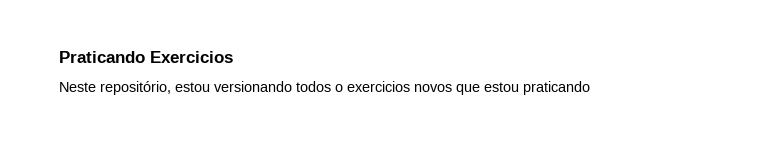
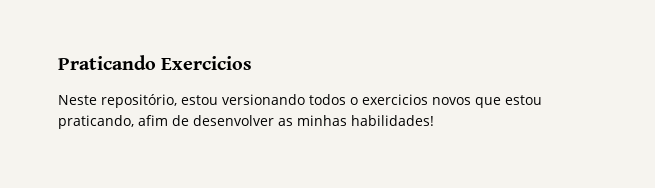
- Neste repositório, estou versionando todos o exercicios novos que estou praticando
+ Neste repositório, estou versionando todos o exercicios novos que estou praticando, afim de desenvolver as minhas habilidades!

